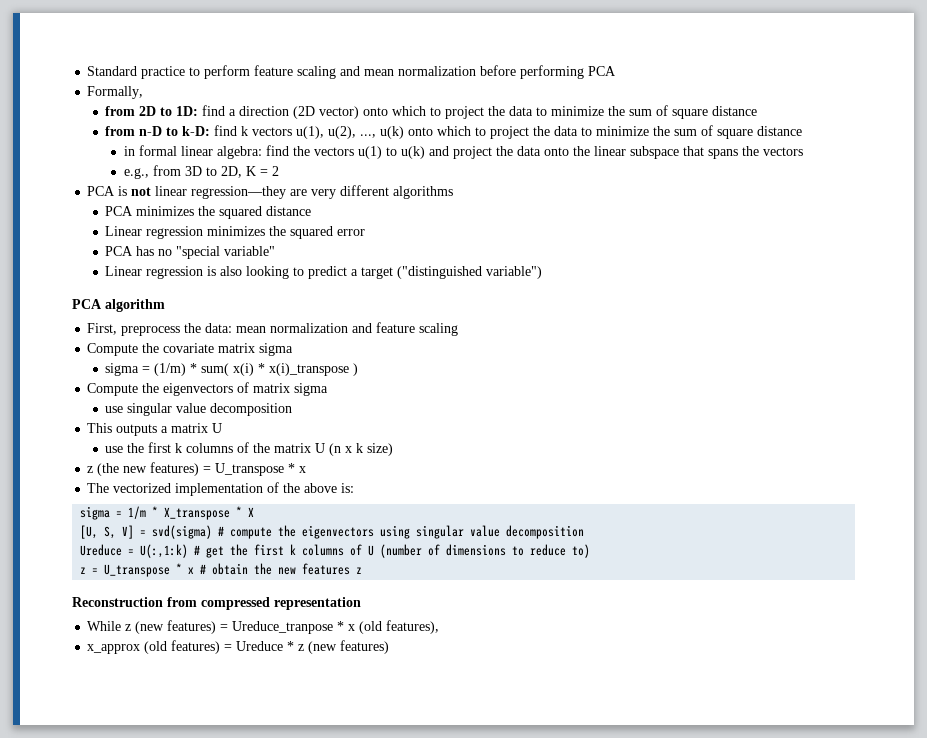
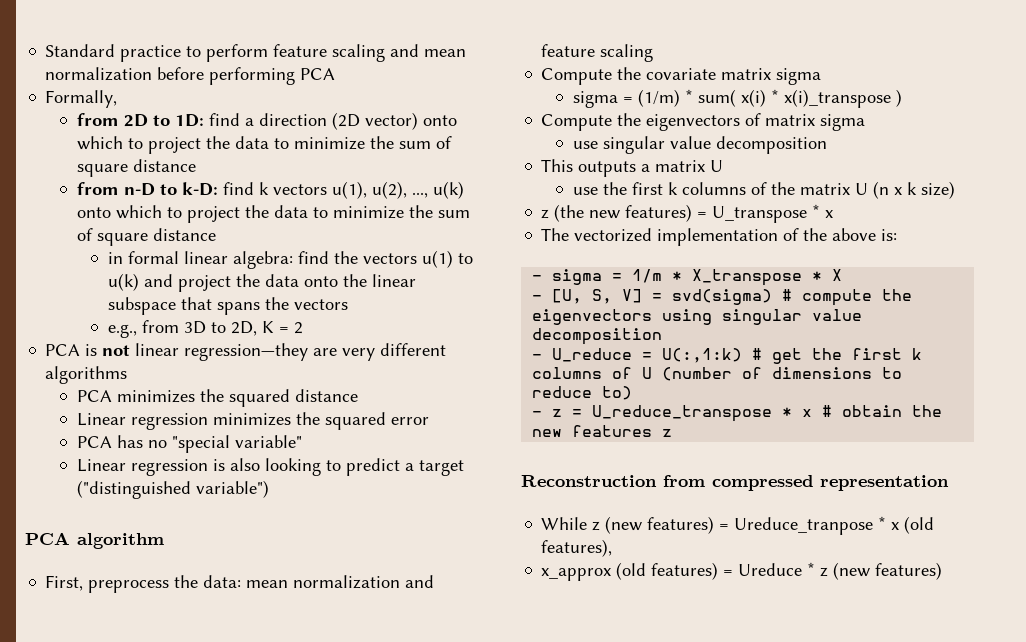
- sigma = 1/m * X_transpose * X
+ - sigma = 1/m * X_transpose * X
- [U, S, V] = svd(sigma) # compute the eigenvectors using singular value decomposition
+ - [U, S, V] = svd(sigma) # compute the eigenvectors using singular value decomposition
- Ureduce = U(:,1:k) # get the first k columns of U (number of dimensions to reduce to)
+ - U_reduce = U(:,1:k) # get the first k columns of U (number of dimensions to reduce to)
- z = U_transpose * x # obtain the new features z
+ - z = U_reduce_transpose * x # obtain the new features z

